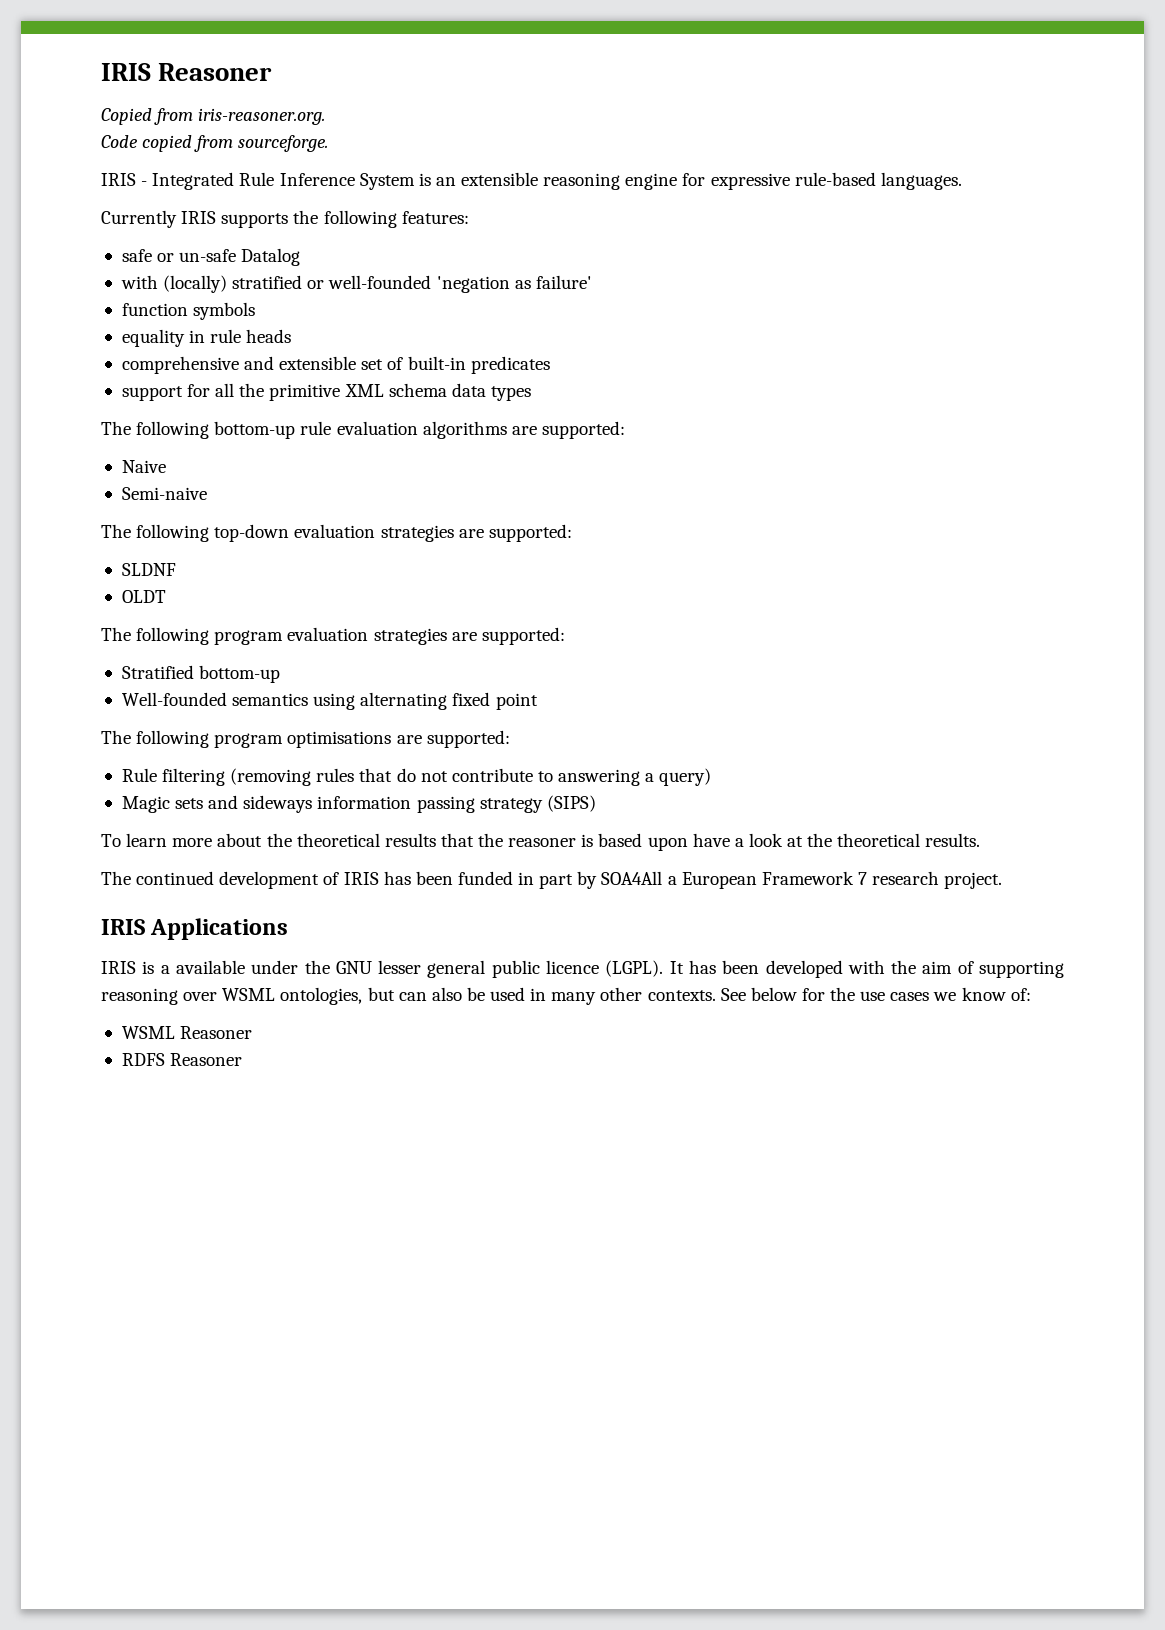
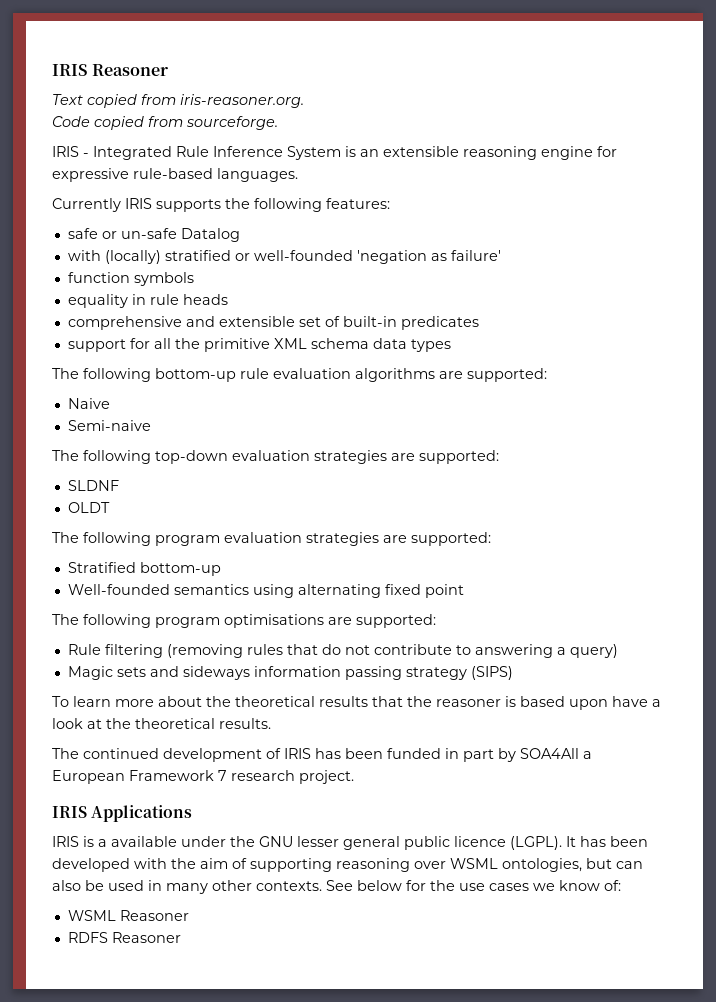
- Copied from iris-reasoner.org.
+ Text copied from iris-reasoner.org.

